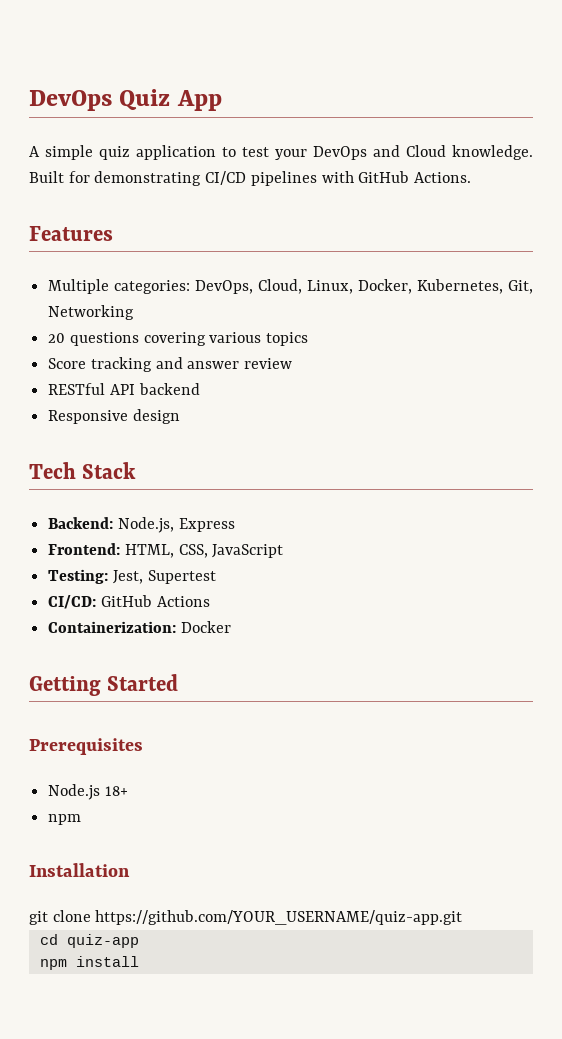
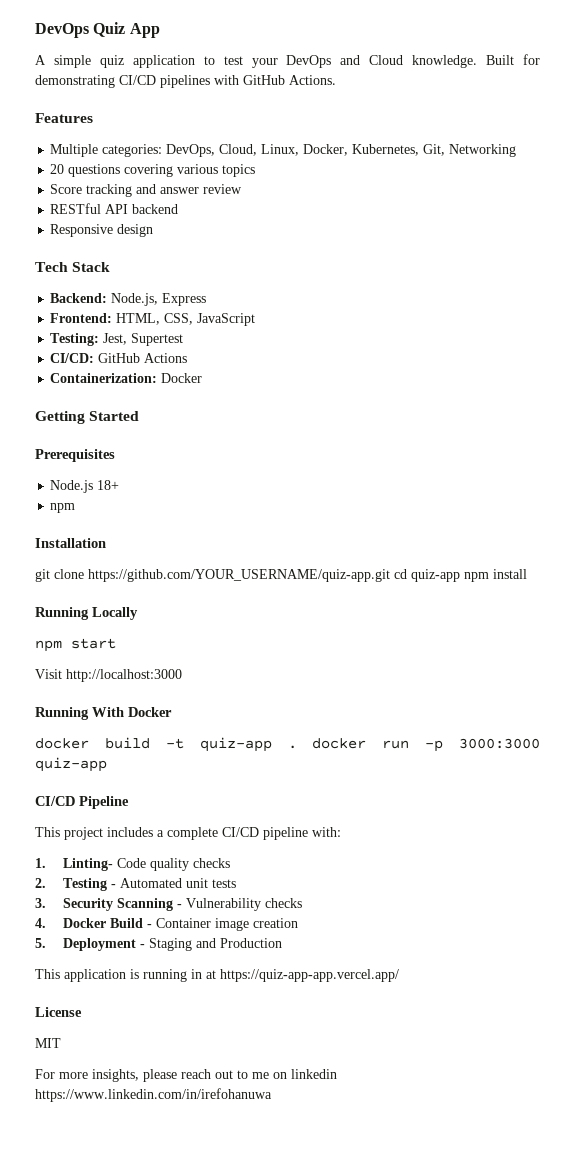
- git clone https://github.com/YOUR_USERNAME/quiz-app.git
- cd quiz-app
- npm install
+ git clone https://github.com/YOUR_USERNAME/quiz-app.git cd quiz-app npm install
+ Running Locally
+ npm start
+ Visit http://localhost:3000
+ Running With Docker
+ docker build -t quiz-app . docker run -p 3000:3000 quiz-app
+ CI/CD Pipeline
+ This project includes a complete CI/CD pipeline with:
+ 1. Linting- Code quality checks
+ 2. Testing - Automated unit tests
+ 3. Security Scanning - Vulnerability checks
+ 4. Docker Build - Container image creation
+ 5. Deployment - Staging and Production
+ This application is running in at https://quiz-app-app.vercel.app/
+ License
+ MIT
+ For more insights, please reach out to me on linkedin https://www.linkedin.com/in/irefohanuwa

